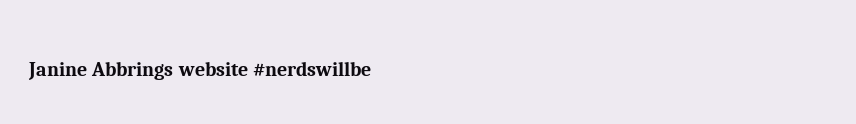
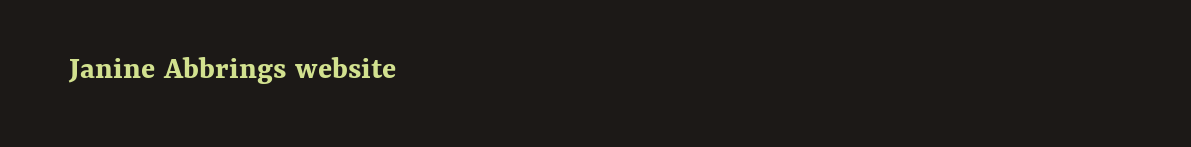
- Janine Abbrings website #nerdswillbe
+ Janine Abbrings website

